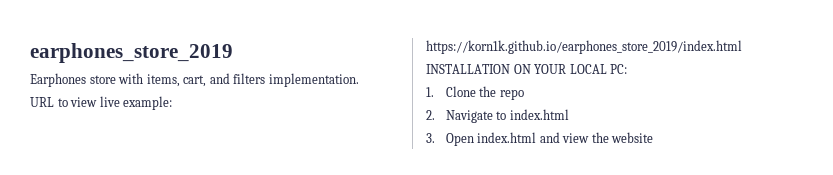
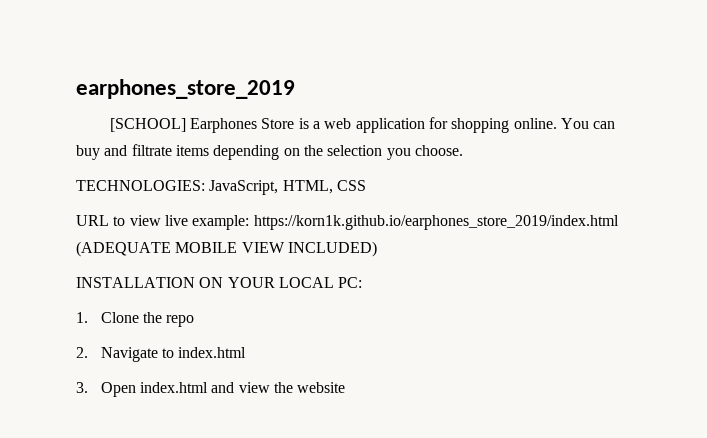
- Earphones store with items, cart, and filters implementation.
+ [SCHOOL] Earphones Store is a web application for shopping online. You can buy and filtrate items depending on the selection you choose.
+ TECHNOLOGIES: JavaScript, HTML, CSS
- URL to view live example: https://korn1k.github.io/earphones_store_2019/index.html
+ URL to view live example: https://korn1k.github.io/earphones_store_2019/index.html (ADEQUATE MOBILE VIEW INCLUDED)

